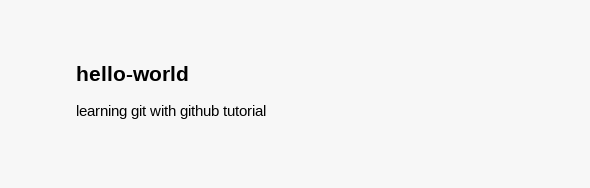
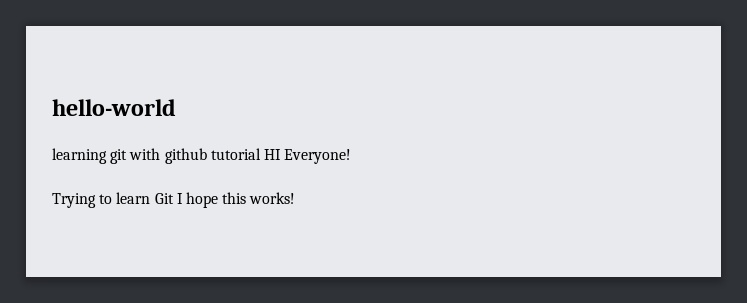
- learning git with github tutorial
+ learning git with github tutorial HI Everyone!
+ Trying to learn Git I hope this works!

